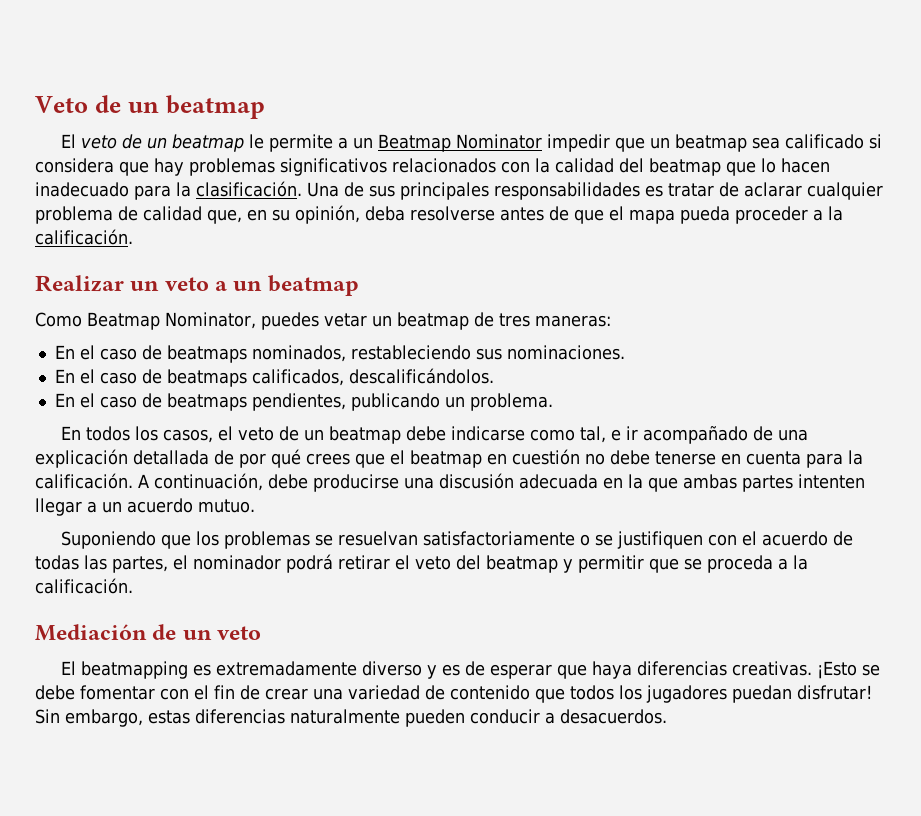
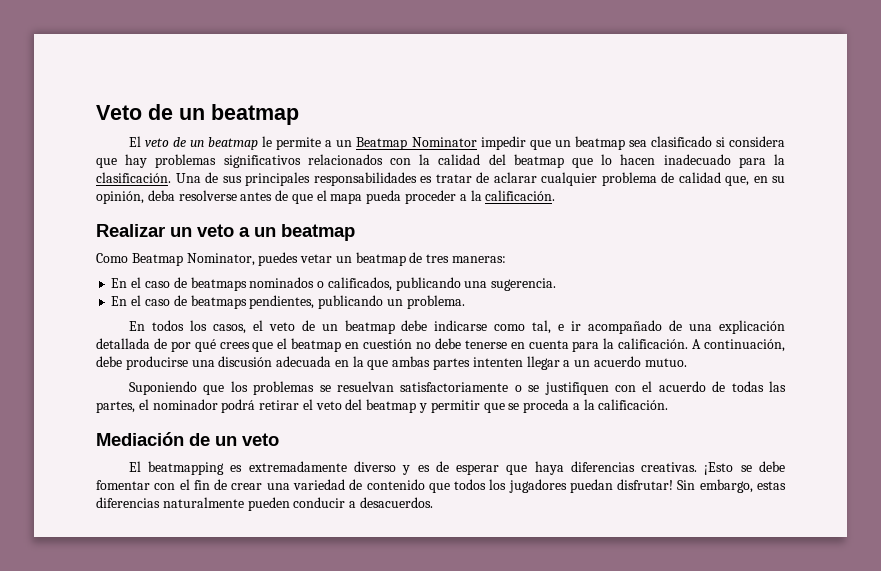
- El veto de un beatmap le permite a un Beatmap Nominator impedir que un beatmap sea calificado si considera que hay problemas significativos relacionados con la calidad del beatmap que lo hacen inadecuado para la clasificación.
+ El veto de un beatmap le permite a un Beatmap Nominator impedir que un beatmap sea clasificado si considera que hay problemas significativos relacionados con la calidad del beatmap que lo hacen inadecuado para la clasificación.
- En el caso de beatmaps nominados, restableciendo sus nominaciones.
- En el caso de beatmaps calificados, descalificándolos.
+ En el caso de beatmaps nominados o calificados, publicando una sugerencia.

